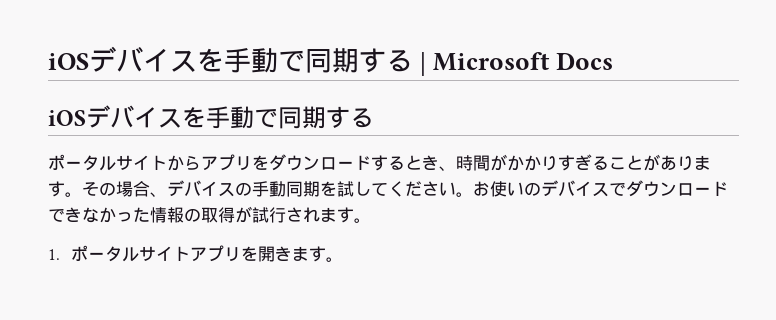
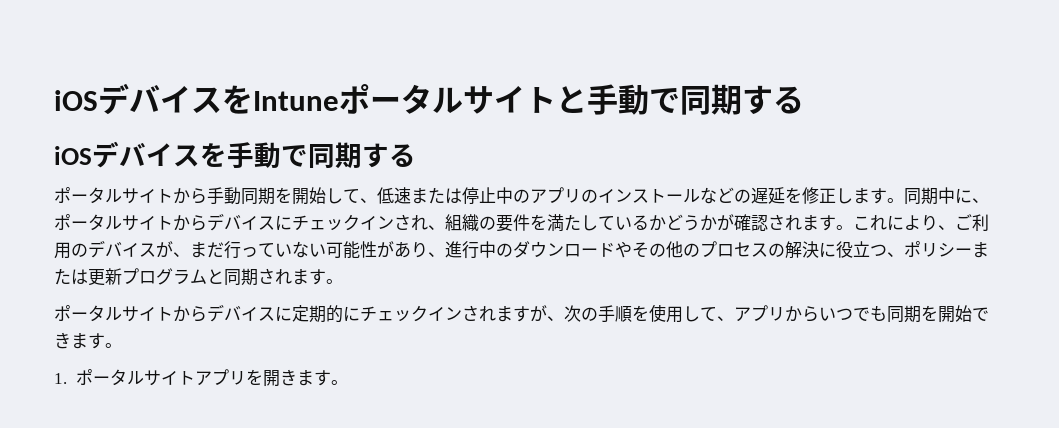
- iOSデバイスを手動で同期する | Microsoft Docs
+ iOSデバイスをIntuneポータルサイトと手動で同期する
- ポータルサイトからアプリをダウンロードするとき、時間がかかりすぎることがあります。その場合、デバイスの手動同期を試してください。お使いのデバイスでダウンロードできなかった情報の取得が試行されます。
+ ポータルサイトから手動同期を開始して、低速または停止中のアプリのインストールなどの遅延を修正します。同期中に、ポータルサイトからデバイスにチェックインされ、組織の要件を満たしているかどうかが確認されます。これにより、ご利用のデバイスが、まだ行っていない可能性があり、進行中のダウンロードやその他のプロセスの解決に役立つ、ポリシーまたは更新プログラムと同期されます。
+ ポータルサイトからデバイスに定期的にチェックインされますが、次の手順を使用して、アプリからいつでも同期を開始できます。

